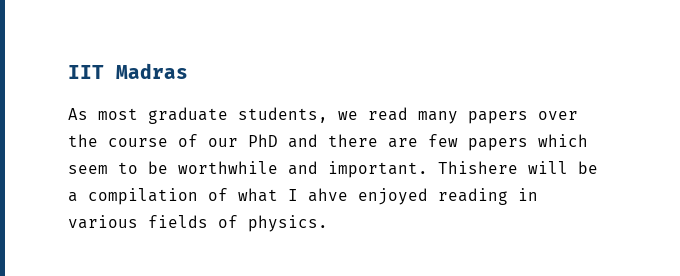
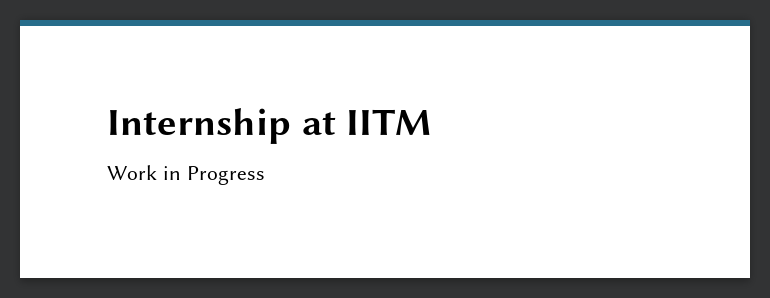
- IIT Madras
- As most graduate students, we read many papers over the course of our PhD and there are few papers which seem to be worthwhile and important. Thishere will be a compilation of what I ahve enjoyed reading in various fields of physics.
+ Internship at IITM
+ Work in Progress

